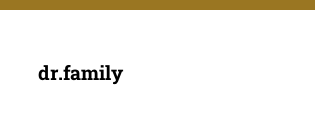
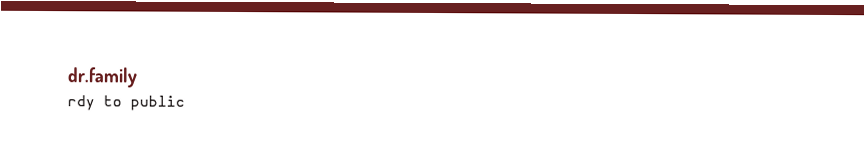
+ rdy to public

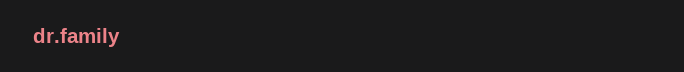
- rdy to public

